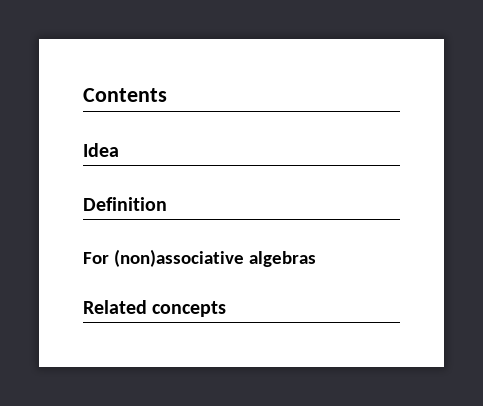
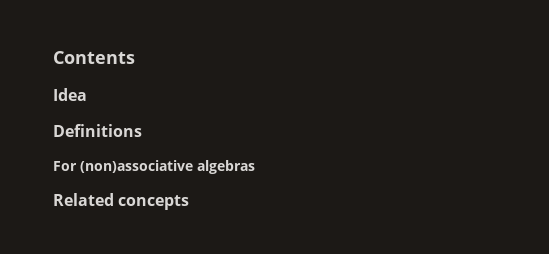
- Definition
+ Definitions

